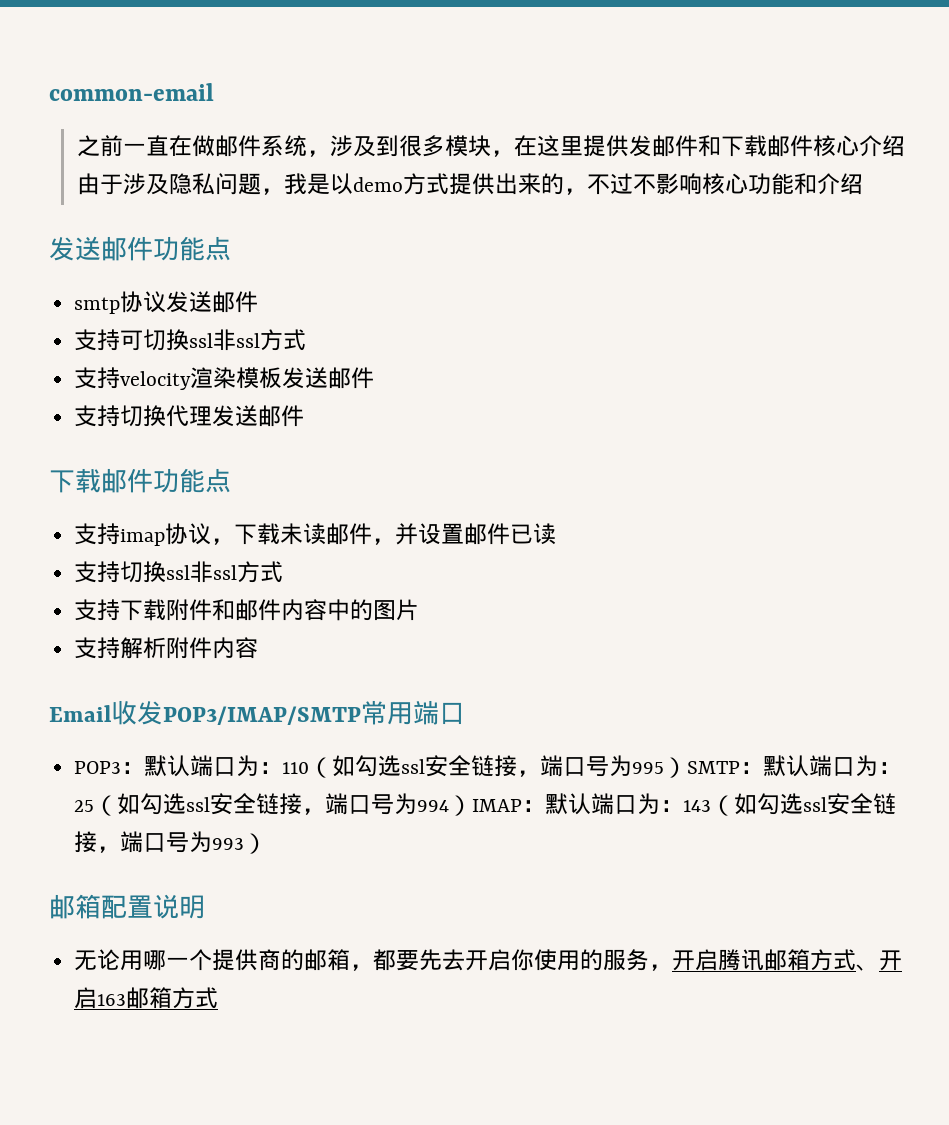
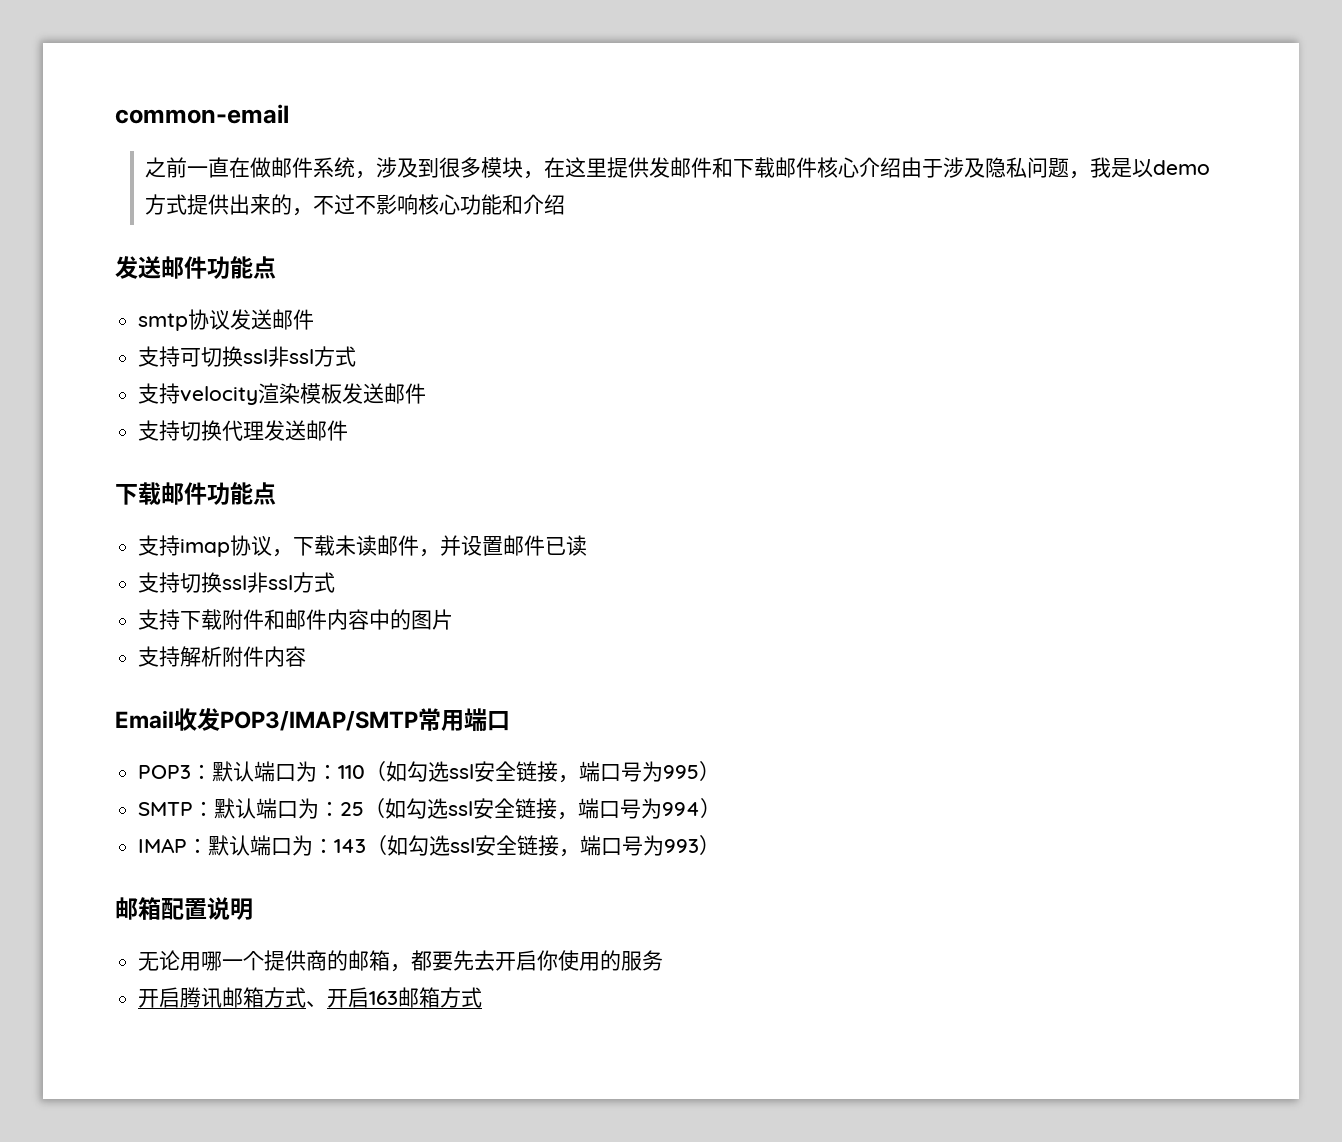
- POP3：默认端口为：110（如勾选ssl安全链接，端口号为995）SMTP：默认端口为：25（如勾选ssl安全链接，端口号为994）IMAP：默认端口为：143（如勾选ssl安全链接，端口号为993）
+ POP3：默认端口为：110（如勾选ssl安全链接，端口号为995）
+ SMTP：默认端口为：25（如勾选ssl安全链接，端口号为994）
+ IMAP：默认端口为：143（如勾选ssl安全链接，端口号为993）
- 无论用哪一个提供商的邮箱，都要先去开启你使用的服务，开启腾讯邮箱方式、开启163邮箱方式
+ 无论用哪一个提供商的邮箱，都要先去开启你使用的服务
+ 开启腾讯邮箱方式、开启163邮箱方式

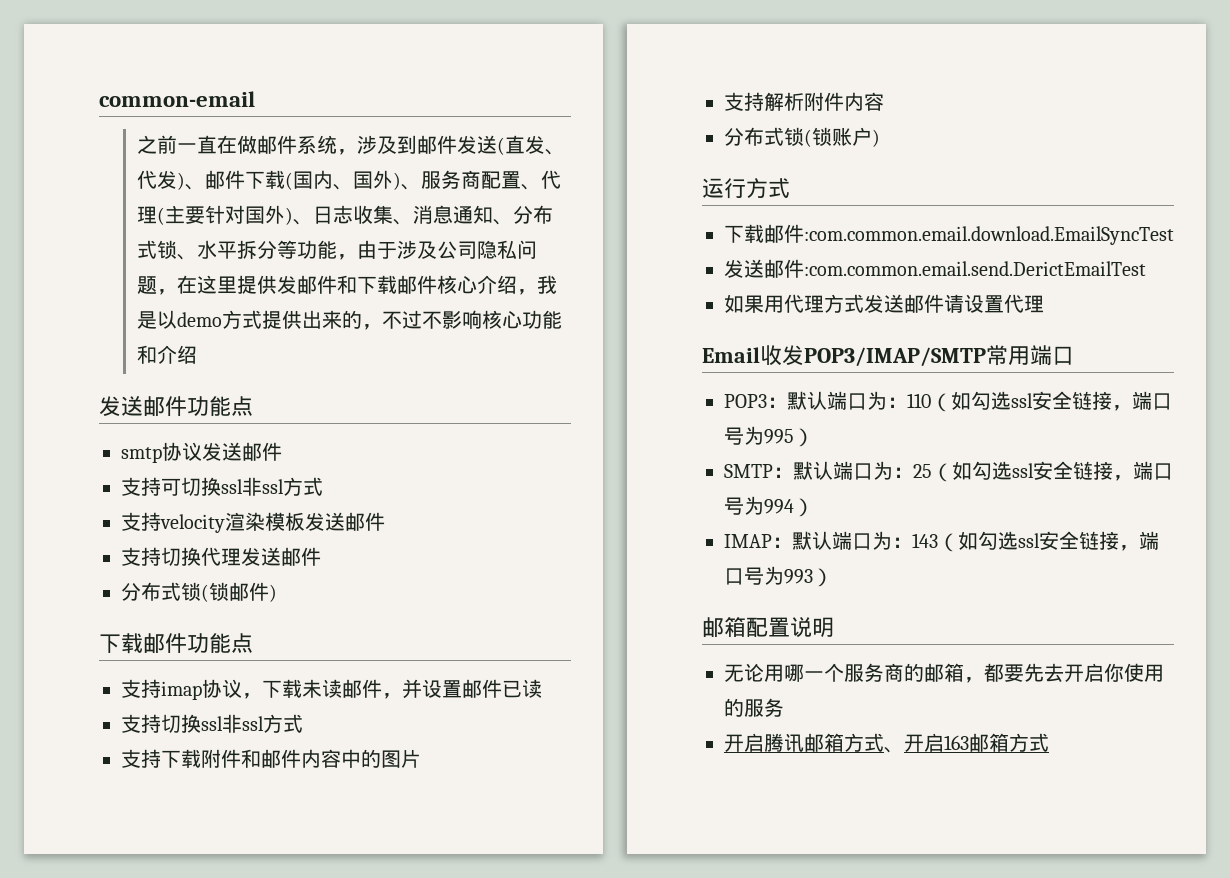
- 之前一直在做邮件系统，涉及到很多模块，在这里提供发邮件和下载邮件核心介绍由于涉及隐私问题，我是以demo方式提供出来的，不过不影响核心功能和介绍
+ 之前一直在做邮件系统，涉及到邮件发送(直发、代发)、邮件下载(国内、国外)、服务商配置、代理(主要针对国外)、日志收集、消息通知、分布式锁、水平拆分等功能，由于涉及公司隐私问题，在这里提供发邮件和下载邮件核心介绍，我是以demo方式提供出来的，不过不影响核心功能和介绍
+ 分布式锁(锁邮件)
+ 分布式锁(锁账户)
+ 运行方式
+ 下载邮件:com.common.email.download.EmailSyncTest
+ 发送邮件:com.common.email.send.DerictEmailTest
+ 如果用代理方式发送邮件请设置代理
- 无论用哪一个提供商的邮箱，都要先去开启你使用的服务
+ 无论用哪一个服务商的邮箱，都要先去开启你使用的服务

